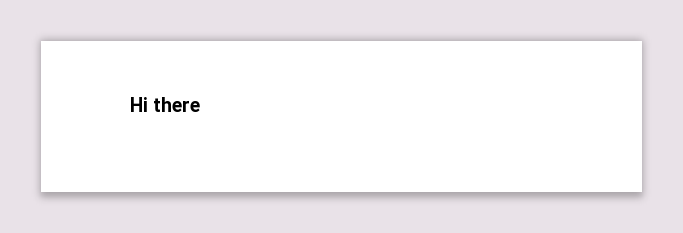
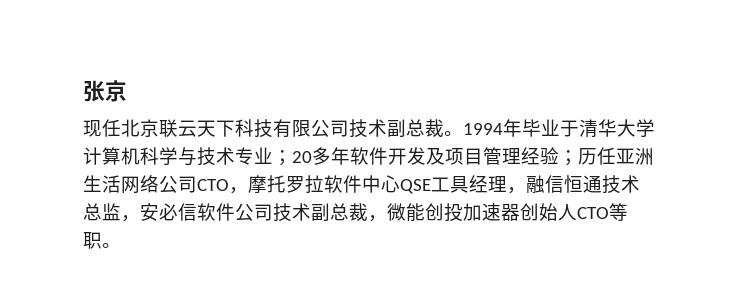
- Hi there
+ 张京
+ 现任北京联云天下科技有限公司技术副总裁。1994年毕业于清华大学计算机科学与技术专业；20多年软件开发及项目管理经验；历任亚洲生活网络公司CTO，摩托罗拉软件中心QSE工具经理，融信恒通技术总监，安必信软件公司技术副总裁，微能创投加速器创始人CTO等职。

